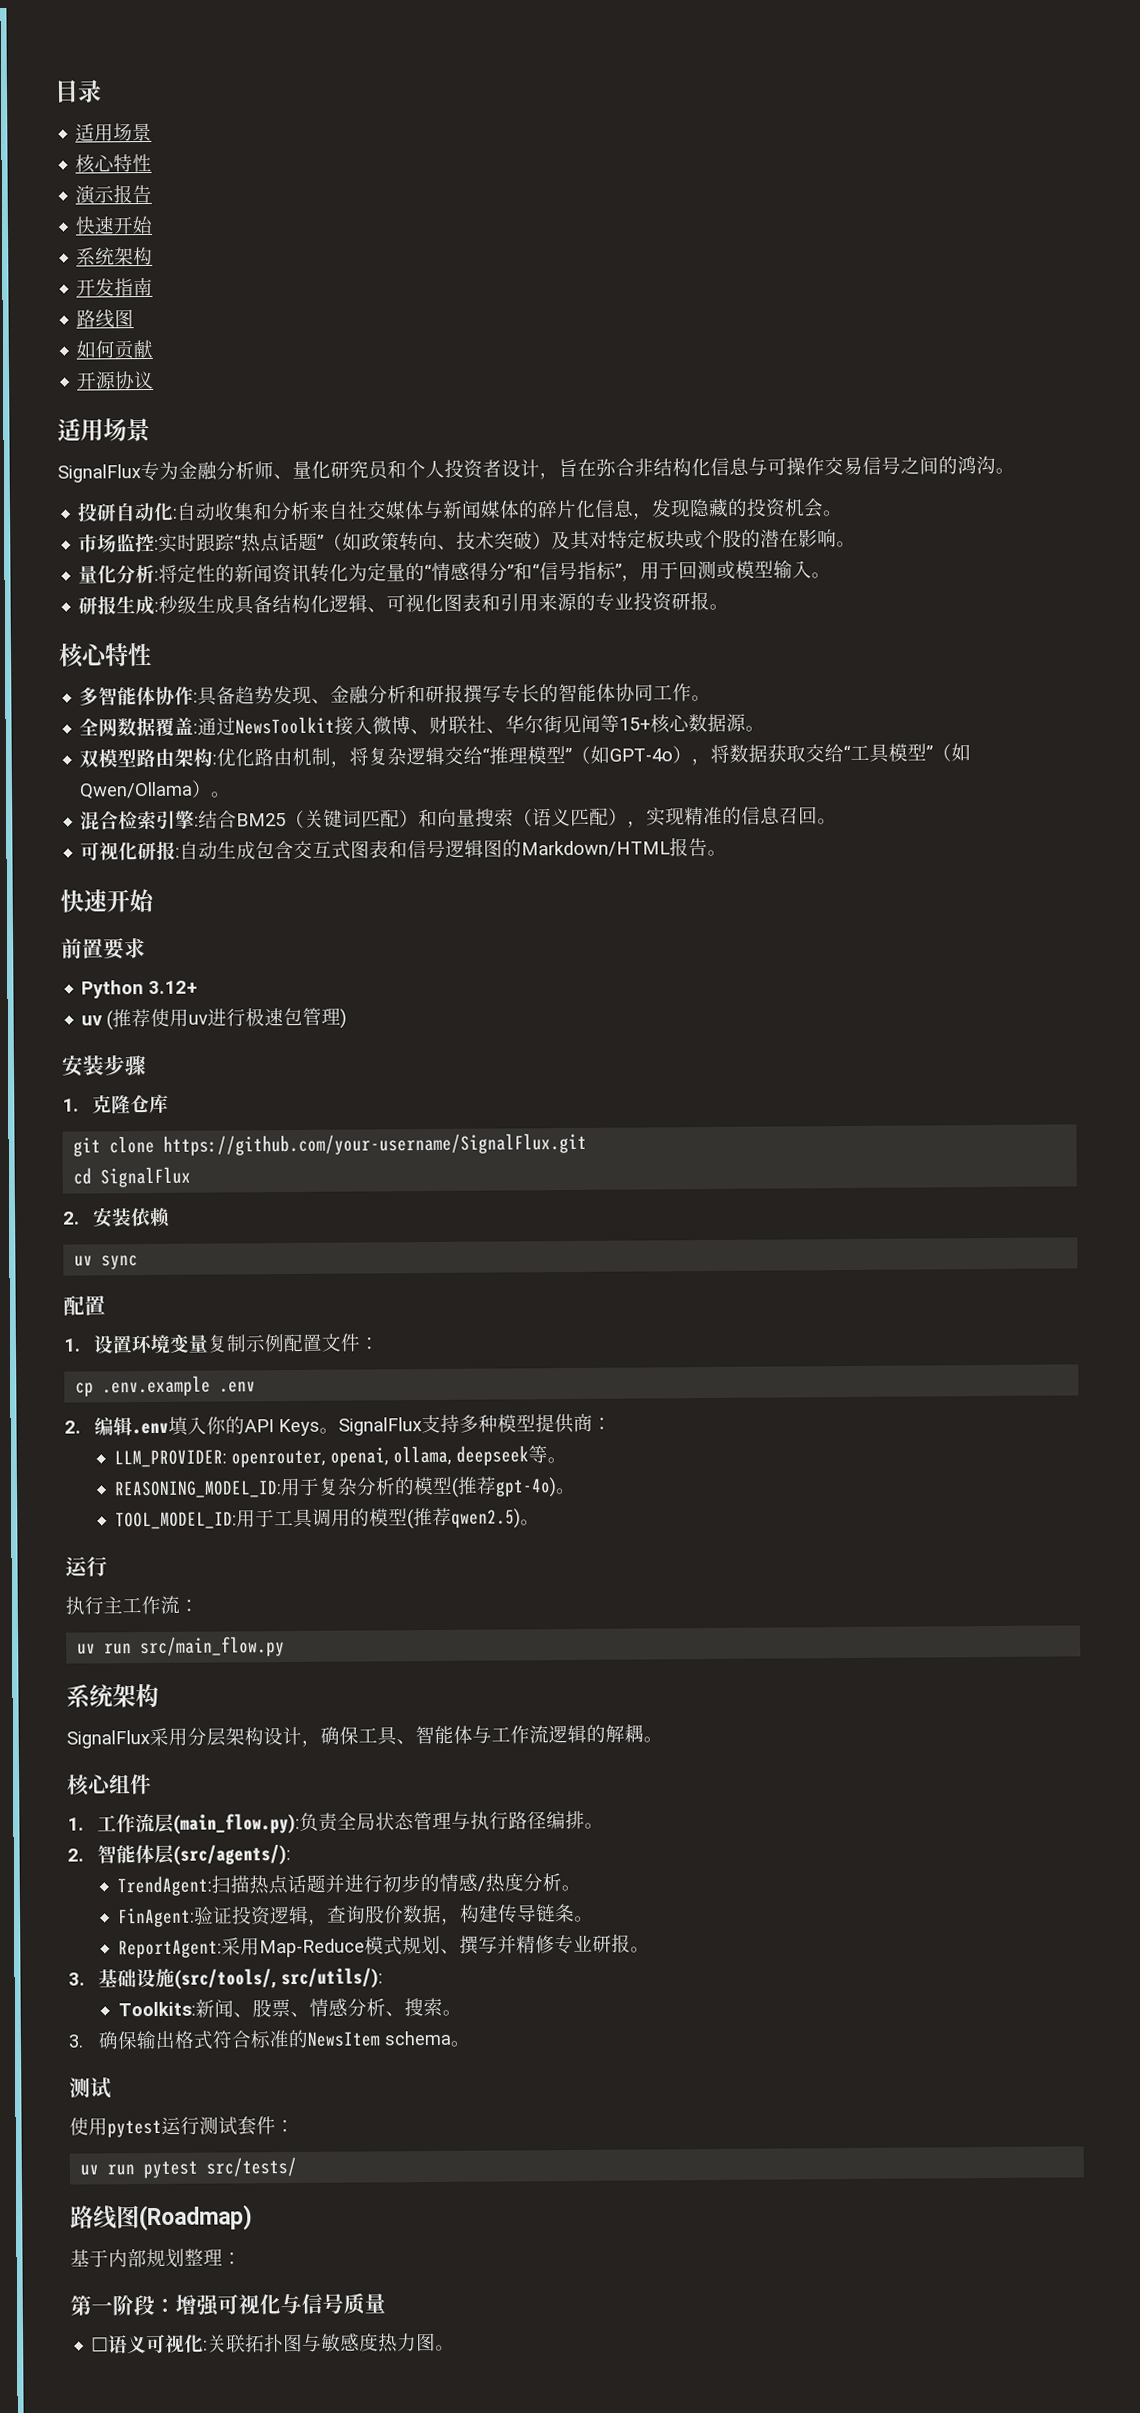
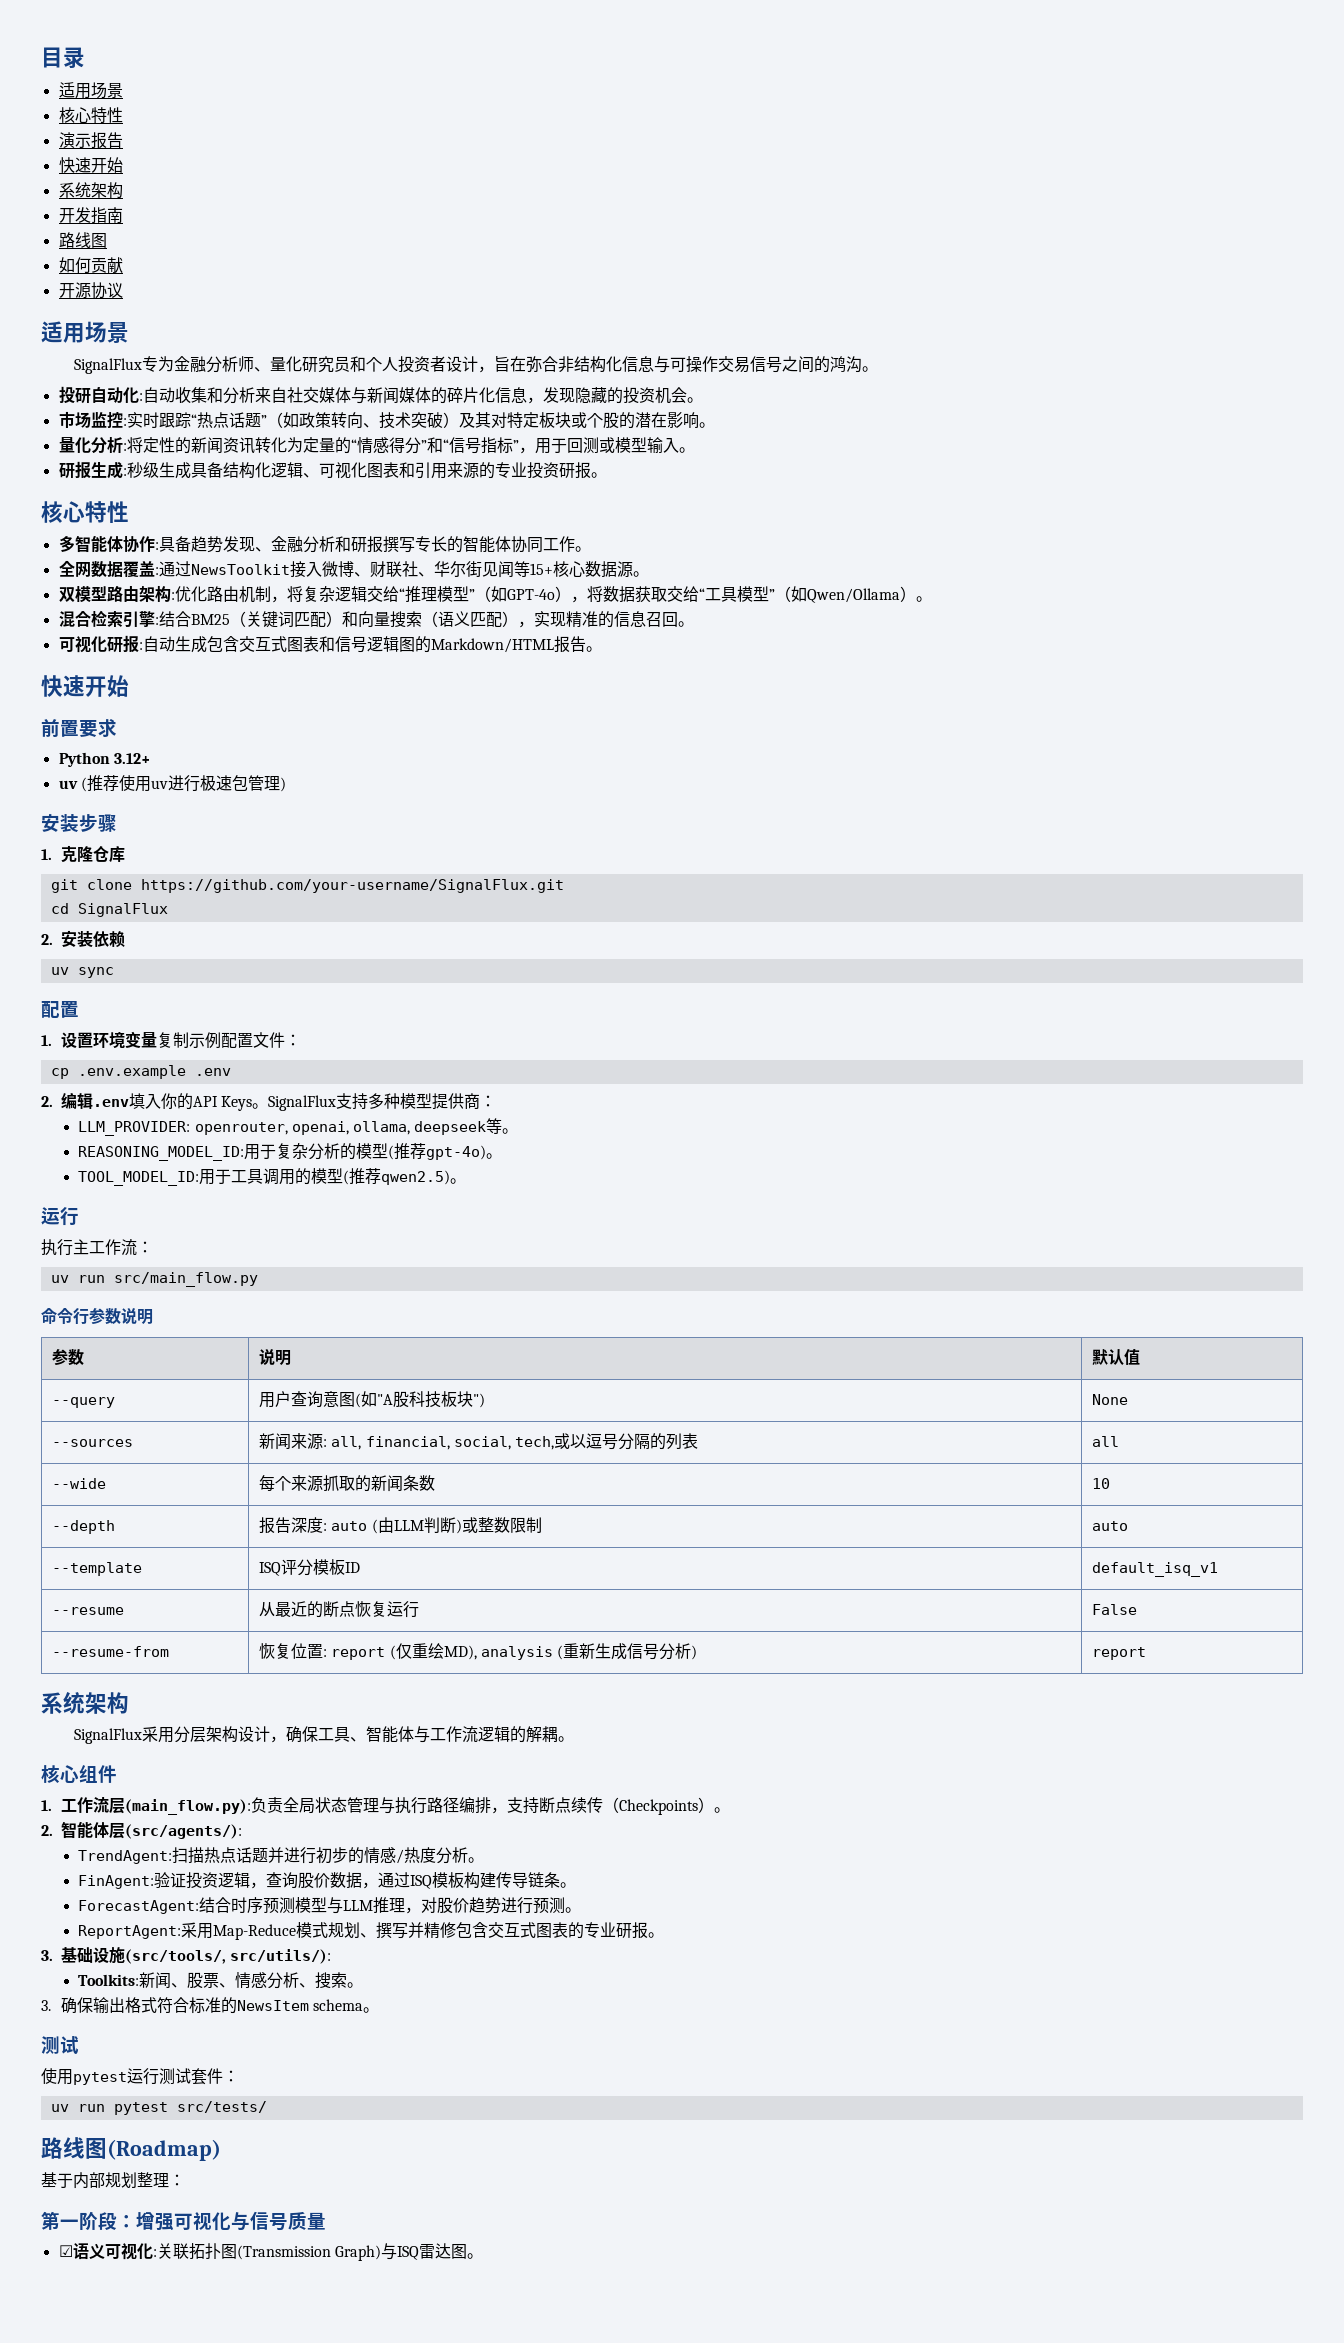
+ 命令行参数说明
+ 参数 | 说明 | 默认值
+ --query | 用户查询意图(如"A股科技板块") | None
+ --sources | 新闻来源: all, financial, social, tech,或以逗号分隔的列表 | all
+ --wide | 每个来源抓取的新闻条数 | 10
+ --depth | 报告深度: auto (由LLM判断)或整数限制 | auto
+ --template | ISQ评分模板ID | default_isq_v1
+ --resume | 从最近的断点恢复运行 | False
+ --resume-from | 恢复位置: report (仅重绘MD), analysis (重新生成信号分析) | report
- 1.工作流层(main_flow.py):负责全局状态管理与执行路径编排。
+ 1.工作流层(main_flow.py):负责全局状态管理与执行路径编排，支持断点续传（Checkpoints）。
- FinAgent:验证投资逻辑，查询股价数据，构建传导链条。
+ FinAgent:验证投资逻辑，查询股价数据，通过ISQ模板构建传导链条。
+ ForecastAgent:结合时序预测模型与LLM推理，对股价趋势进行预测。
- ReportAgent:采用Map-Reduce模式规划、撰写并精修专业研报。
+ ReportAgent:采用Map-Reduce模式规划、撰写并精修包含交互式图表的专业研报。
- ☐语义可视化:关联拓扑图与敏感度热力图。
+ ☑语义可视化:关联拓扑图(Transmission Graph)与ISQ雷达图。

